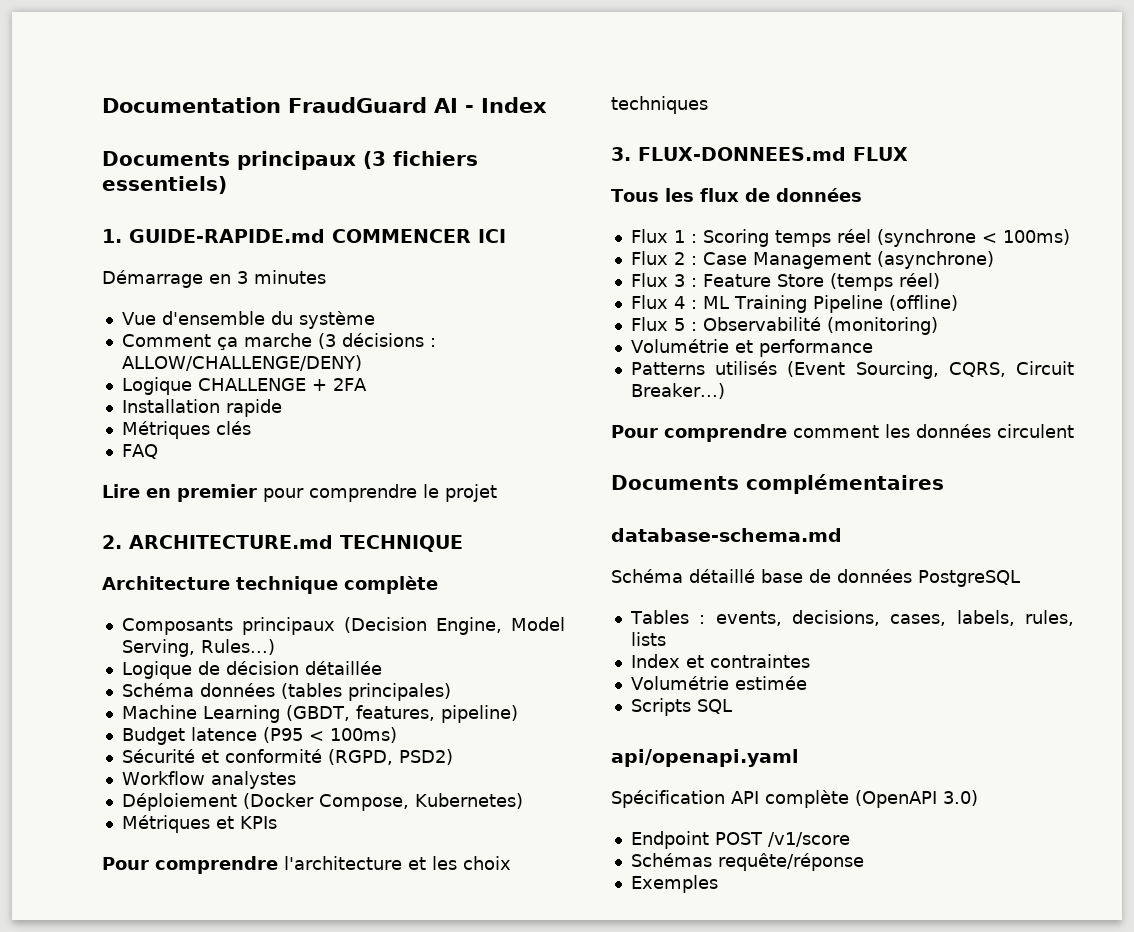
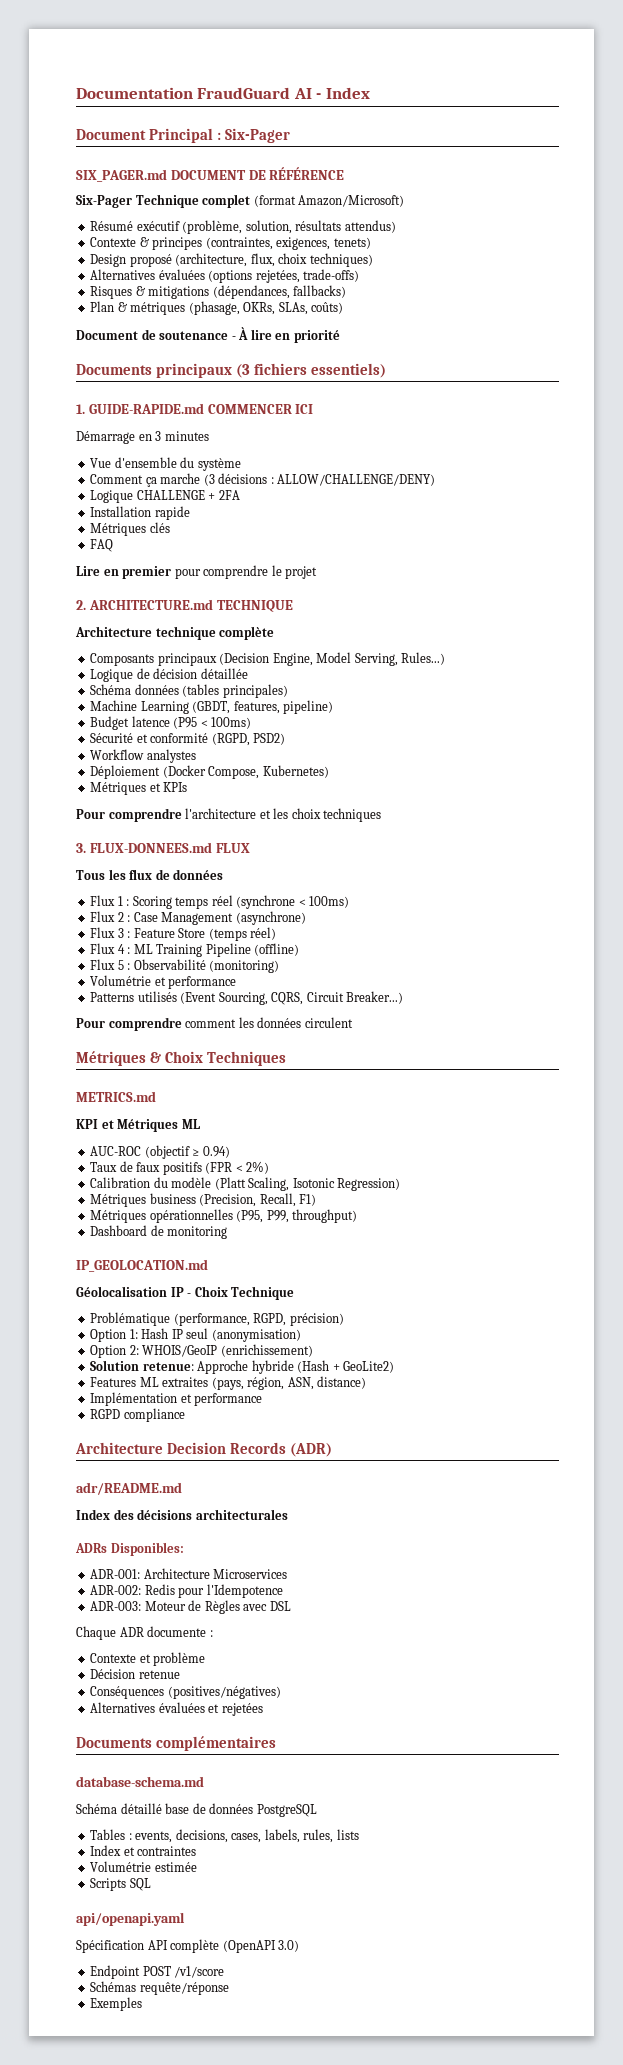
+ Document Principal : Six-Pager
+ SIX_PAGER.md DOCUMENT DE RÉFÉRENCE
+ Six-Pager Technique complet (format Amazon/Microsoft)
+ Résumé exécutif (problème, solution, résultats attendus)
+ Contexte & principes (contraintes, exigences, tenets)
+ Design proposé (architecture, flux, choix techniques)
+ Alternatives évaluées (options rejetées, trade-offs)
+ Risques & mitigations (dépendances, fallbacks)
+ Plan & métriques (phasage, OKRs, SLAs, coûts)
+ Document de soutenance - À lire en priorité
+ Métriques & Choix Techniques
+ METRICS.md
+ KPI et Métriques ML
+ AUC-ROC (objectif ≥ 0.94)
+ Taux de faux positifs (FPR < 2%)
+ Calibration du modèle (Platt Scaling, Isotonic Regression)
+ Métriques business (Precision, Recall, F1)
+ Métriques opérationnelles (P95, P99, throughput)
+ Dashboard de monitoring
+ IP_GEOLOCATION.md
+ Géolocalisation IP - Choix Technique
+ Problématique (performance, RGPD, précision)
+ Option 1: Hash IP seul (anonymisation)
+ Option 2: WHOIS/GeoIP (enrichissement)
+ Solution retenue: Approche hybride (Hash + GeoLite2)
+ Features ML extraites (pays, région, ASN, distance)
+ Implémentation et performance
+ RGPD compliance
+ Architecture Decision Records (ADR)
+ adr/README.md
+ Index des décisions architecturales
+ ADRs Disponibles:
+ ADR-001: Architecture Microservices
+ ADR-002: Redis pour l'Idempotence
+ ADR-003: Moteur de Règles avec DSL
+ Chaque ADR documente :
+ Contexte et problème
+ Décision retenue
+ Conséquences (positives/négatives)
+ Alternatives évaluées et rejetées

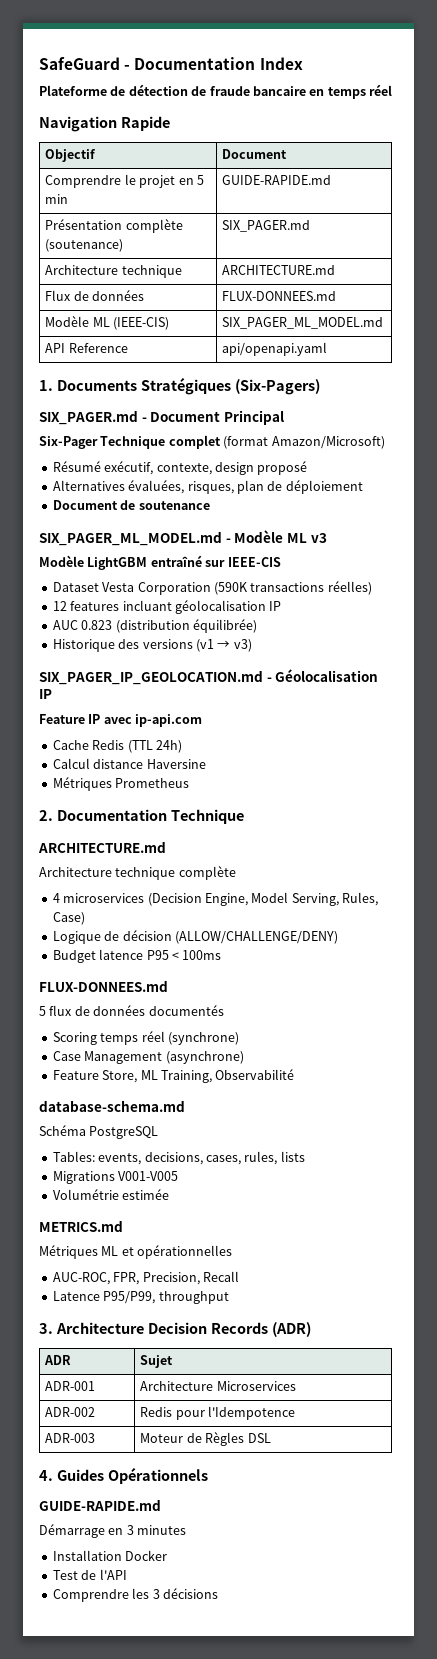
- Documentation FraudGuard AI - Index
- Document Principal : Six-Pager
- SIX_PAGER.md DOCUMENT DE RÉFÉRENCE
+ SafeGuard - Documentation Index
+ Plateforme de détection de fraude bancaire en temps réel
+ Navigation Rapide
+ Objectif | Document
+ Comprendre le projet en 5 min | GUIDE-RAPIDE.md
+ Présentation complète (soutenance) | SIX_PAGER.md
+ Architecture technique | ARCHITECTURE.md
+ Flux de données | FLUX-DONNEES.md
+ Modèle ML (IEEE-CIS) | SIX_PAGER_ML_MODEL.md
+ API Reference | api/openapi.yaml
+ 1. Documents Stratégiques (Six-Pagers)
+ SIX_PAGER.md - Document Principal
- Résumé exécutif (problème, solution, résultats attendus)
- Contexte & principes (contraintes, exigences, tenets)
- Design proposé (architecture, flux, choix techniques)
- Alternatives évaluées (options rejetées, trade-offs)
- Risques & mitigations (dépendances, fallbacks)
- Plan & métriques (phasage, OKRs, SLAs, coûts)
- Document de soutenance - À lire en priorité
- Documents principaux (3 fichiers essentiels)
- 1. GUIDE-RAPIDE.md COMMENCER ICI
+ Résumé exécutif, contexte, design proposé
+ Alternatives évaluées, risques, plan de déploiement
+ Document de soutenance
+ SIX_PAGER_ML_MODEL.md - Modèle ML v3
+ Modèle LightGBM entraîné sur IEEE-CIS
+ Dataset Vesta Corporation (590K transactions réelles)
+ 12 features incluant géolocalisation IP
+ AUC 0.823 (distribution équilibrée)
+ Historique des versions (v1 → v3)
+ SIX_PAGER_IP_GEOLOCATION.md - Géolocalisation IP
+ Feature IP avec ip-api.com
+ Cache Redis (TTL 24h)
+ Calcul distance Haversine
+ Métriques Prometheus
+ 2. Documentation Technique
+ ARCHITECTURE.md
+ Architecture technique complète
+ 4 microservices (Decision Engine, Model Serving, Rules, Case)
+ Logique de décision (ALLOW/CHALLENGE/DENY)
+ Budget latence P95 < 100ms
+ FLUX-DONNEES.md
+ 5 flux de données documentés
+ Scoring temps réel (synchrone)
+ Case Management (asynchrone)
+ Feature Store, ML Training, Observabilité
+ database-schema.md
+ Schéma PostgreSQL
+ Tables: events, decisions, cases, rules, lists
+ Migrations V001-V005
+ Volumétrie estimée
+ METRICS.md
+ Métriques ML et opérationnelles
+ AUC-ROC, FPR, Precision, Recall
+ Latence P95/P99, throughput
+ 3. Architecture Decision Records (ADR)
+ ADR | Sujet
+ ADR-001 | Architecture Microservices
+ ADR-002 | Redis pour l'Idempotence
+ ADR-003 | Moteur de Règles DSL
+ 4. Guides Opérationnels
+ GUIDE-RAPIDE.md
- Vue d'ensemble du système
- Comment ça marche (3 décisions : ALLOW/CHALLENGE/DENY)
- Logique CHALLENGE + 2FA
- Installation rapide
- Métriques clés
- FAQ
- Lire en premier pour comprendre le projet
- 2. ARCHITECTURE.md TECHNIQUE
- Architecture technique complète
- Composants principaux (Decision Engine, Model Serving, Rules...)
- Logique de décision détaillée
- Schéma données (tables principales)
- Machine Learning (GBDT, features, pipeline)
- Budget latence (P95 < 100ms)
- Sécurité et conformité (RGPD, PSD2)
- Workflow analystes
- Déploiement (Docker Compose, Kubernetes)
- Métriques et KPIs
- Pour comprendre l'architecture et les choix techniques
- 3. FLUX-DONNEES.md FLUX
- Tous les flux de données
- Flux 1 : Scoring temps réel (synchrone < 100ms)
- Flux 2 : Case Management (asynchrone)
- Flux 3 : Feature Store (temps réel)
- Flux 4 : ML Training Pipeline (offline)
- Flux 5 : Observabilité (monitoring)
- Volumétrie et performance
- Patterns utilisés (Event Sourcing, CQRS, Circuit Breaker...)
- Pour comprendre comment les données circulent
- Métriques & Choix Techniques
- METRICS.md
- KPI et Métriques ML
- AUC-ROC (objectif ≥ 0.94)
- Taux de faux positifs (FPR < 2%)
- Calibration du modèle (Platt Scaling, Isotonic Regression)
- Métriques business (Precision, Recall, F1)
- Métriques opérationnelles (P95, P99, throughput)
- Dashboard de monitoring
- IP_GEOLOCATION.md
- Géolocalisation IP - Choix Technique
- Problématique (performance, RGPD, précision)
- Option 1: Hash IP seul (anonymisation)
- Option 2: WHOIS/GeoIP (enrichissement)
- Solution retenue: Approche hybride (Hash + GeoLite2)
- Features ML extraites (pays, région, ASN, distance)
- Implémentation et performance
- RGPD compliance
- Architecture Decision Records (ADR)
- adr/README.md
- Index des décisions architecturales
- ADRs Disponibles:
- ADR-001: Architecture Microservices
- ADR-002: Redis pour l'Idempotence
- ADR-003: Moteur de Règles avec DSL
- Chaque ADR documente :
- Contexte et problème
- Décision retenue
- Conséquences (positives/négatives)
- Alternatives évaluées et rejetées
- Documents complémentaires
- database-schema.md
- Schéma détaillé base de données PostgreSQL
- Tables : events, decisions, cases, labels, rules, lists
- Index et contraintes
- Volumétrie estimée
- Scripts SQL
- api/openapi.yaml
- Spécification API complète (OpenAPI 3.0)
- Endpoint POST /v1/score
- Schémas requête/réponse
- Exemples
+ Installation Docker
+ Test de l'API
+ Comprendre les 3 décisions

